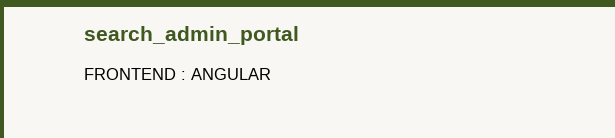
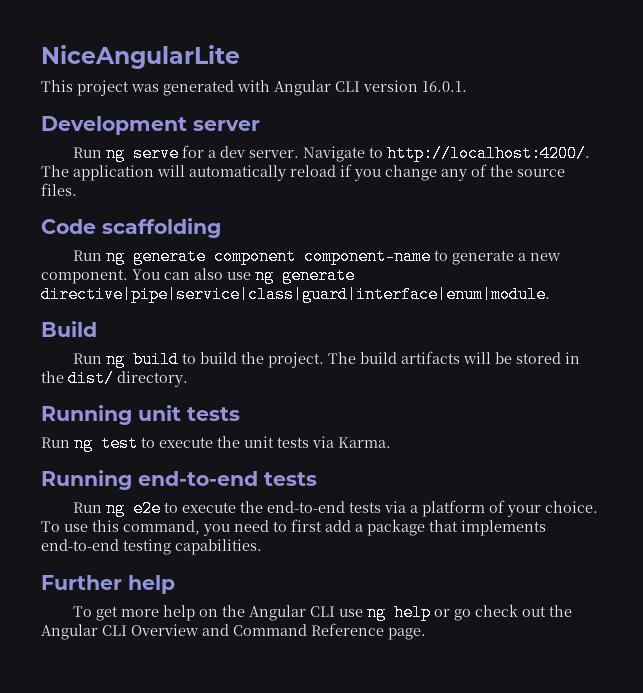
- search_admin_portal
- FRONTEND : ANGULAR
+ NiceAngularLite
+ This project was generated with Angular CLI version 16.0.1.
+ Development server
+ Run ng serve for a dev server. Navigate to http://localhost:4200/. The application will automatically reload if you change any of the source files.
+ Code scaffolding
+ Run ng generate component component-name to generate a new component. You can also use ng generate directive|pipe|service|class|guard|interface|enum|module.
+ Build
+ Run ng build to build the project. The build artifacts will be stored in the dist/ directory.
+ Running unit tests
+ Run ng test to execute the unit tests via Karma.
+ Running end-to-end tests
+ Run ng e2e to execute the end-to-end tests via a platform of your choice. To use this command, you need to first add a package that implements end-to-end testing capabilities.
+ Further help
+ To get more help on the Angular CLI use ng help or go check out the Angular CLI Overview and Command Reference page.

